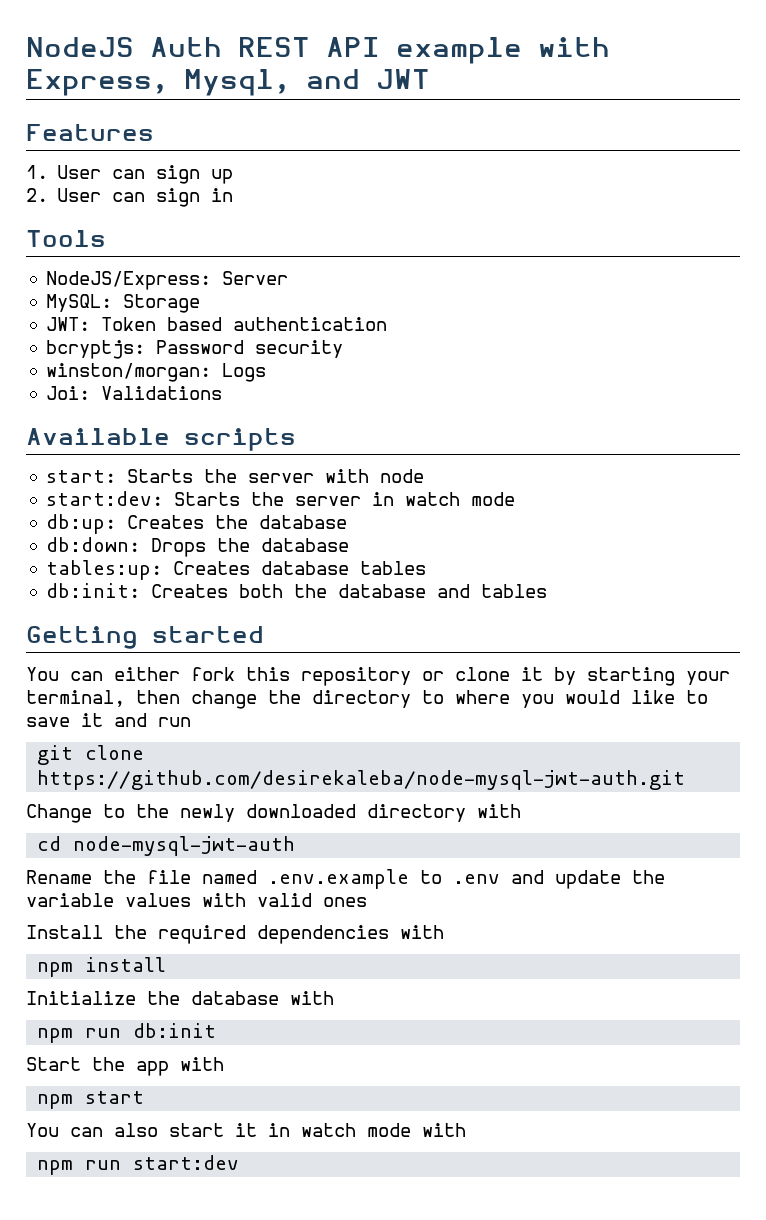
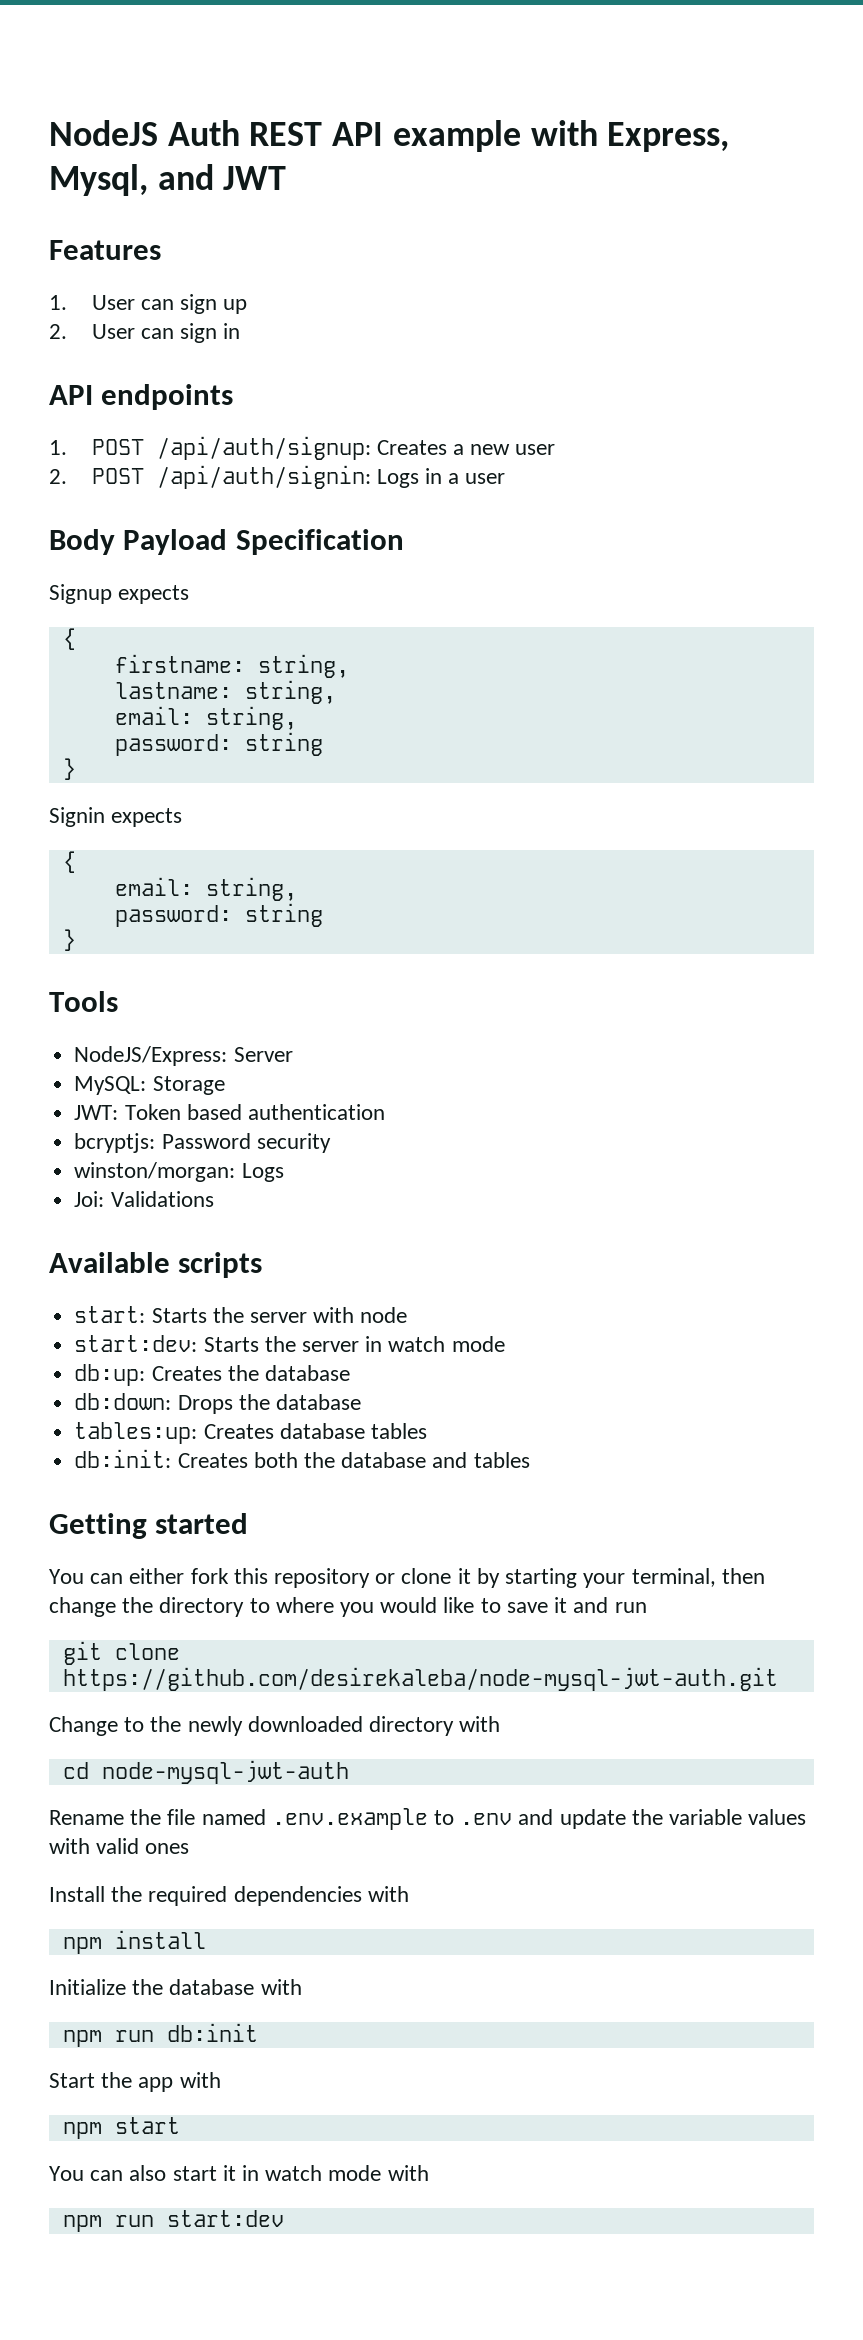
+ API endpoints
+ 1. POST /api/auth/signup: Creates a new user
+ 2. POST /api/auth/signin: Logs in a user
+ Body Payload Specification
+ Signup expects
+ {
+ firstname: string,
+ lastname: string,
+ email: string,
+ password: string
+ }
+ Signin expects
+ {
+ email: string,
+ password: string
+ }

